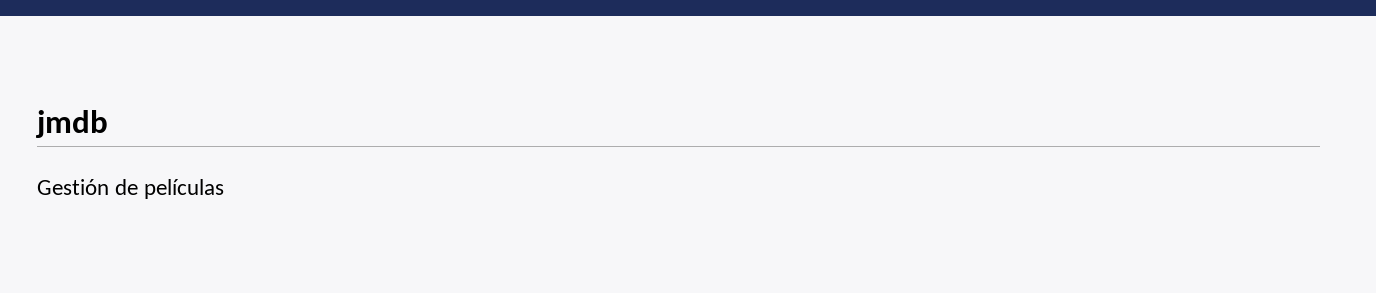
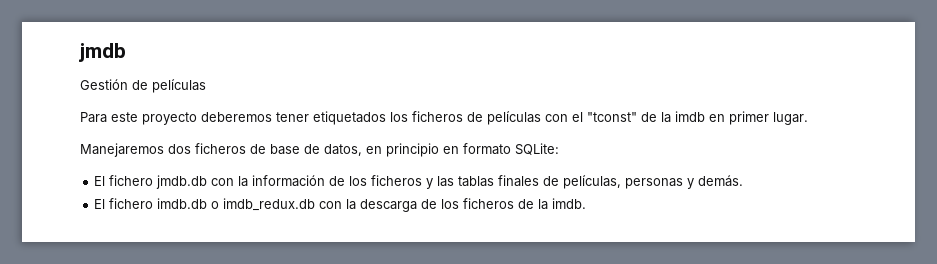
+ Para este proyecto deberemos tener etiquetados los ficheros de películas con el "tconst" de la imdb en primer lugar.
+ Manejaremos dos ficheros de base de datos, en principio en formato SQLite:
+ El fichero jmdb.db con la información de los ficheros y las tablas finales de películas, personas y demás.
+ El fichero imdb.db o imdb_redux.db con la descarga de los ficheros de la imdb.

